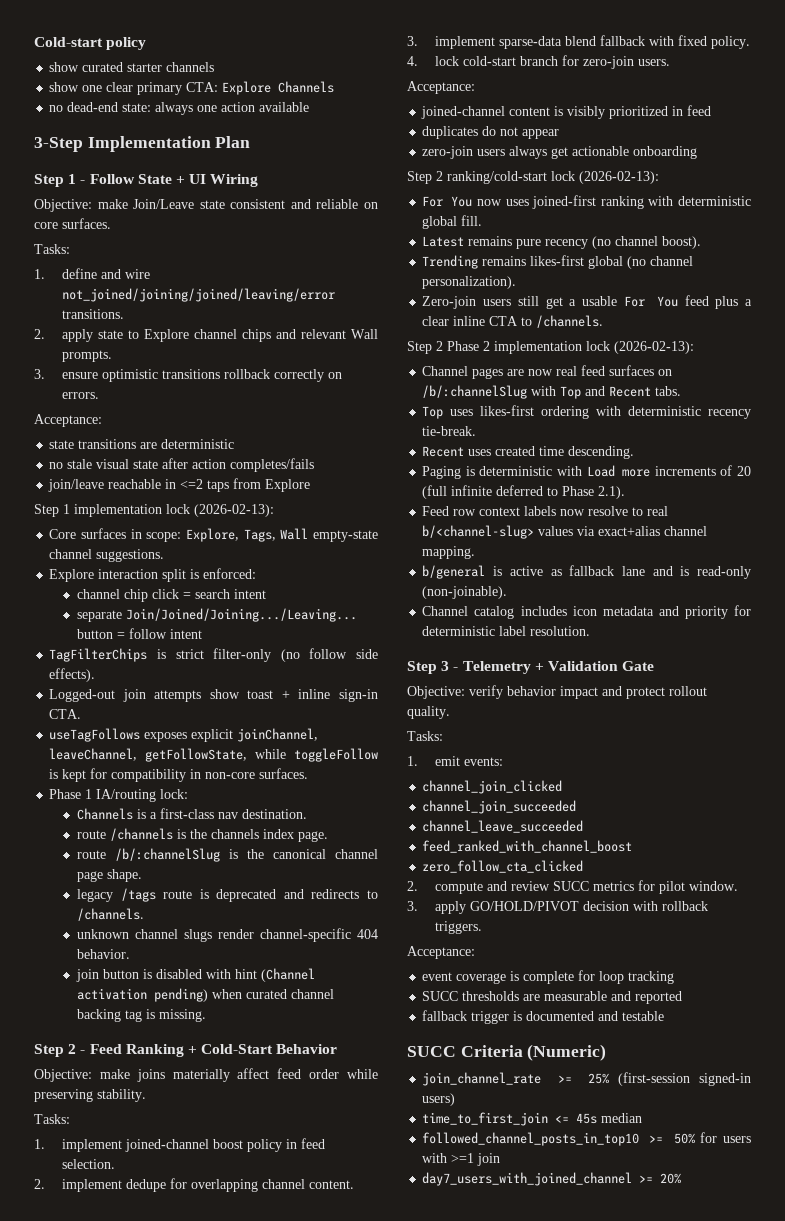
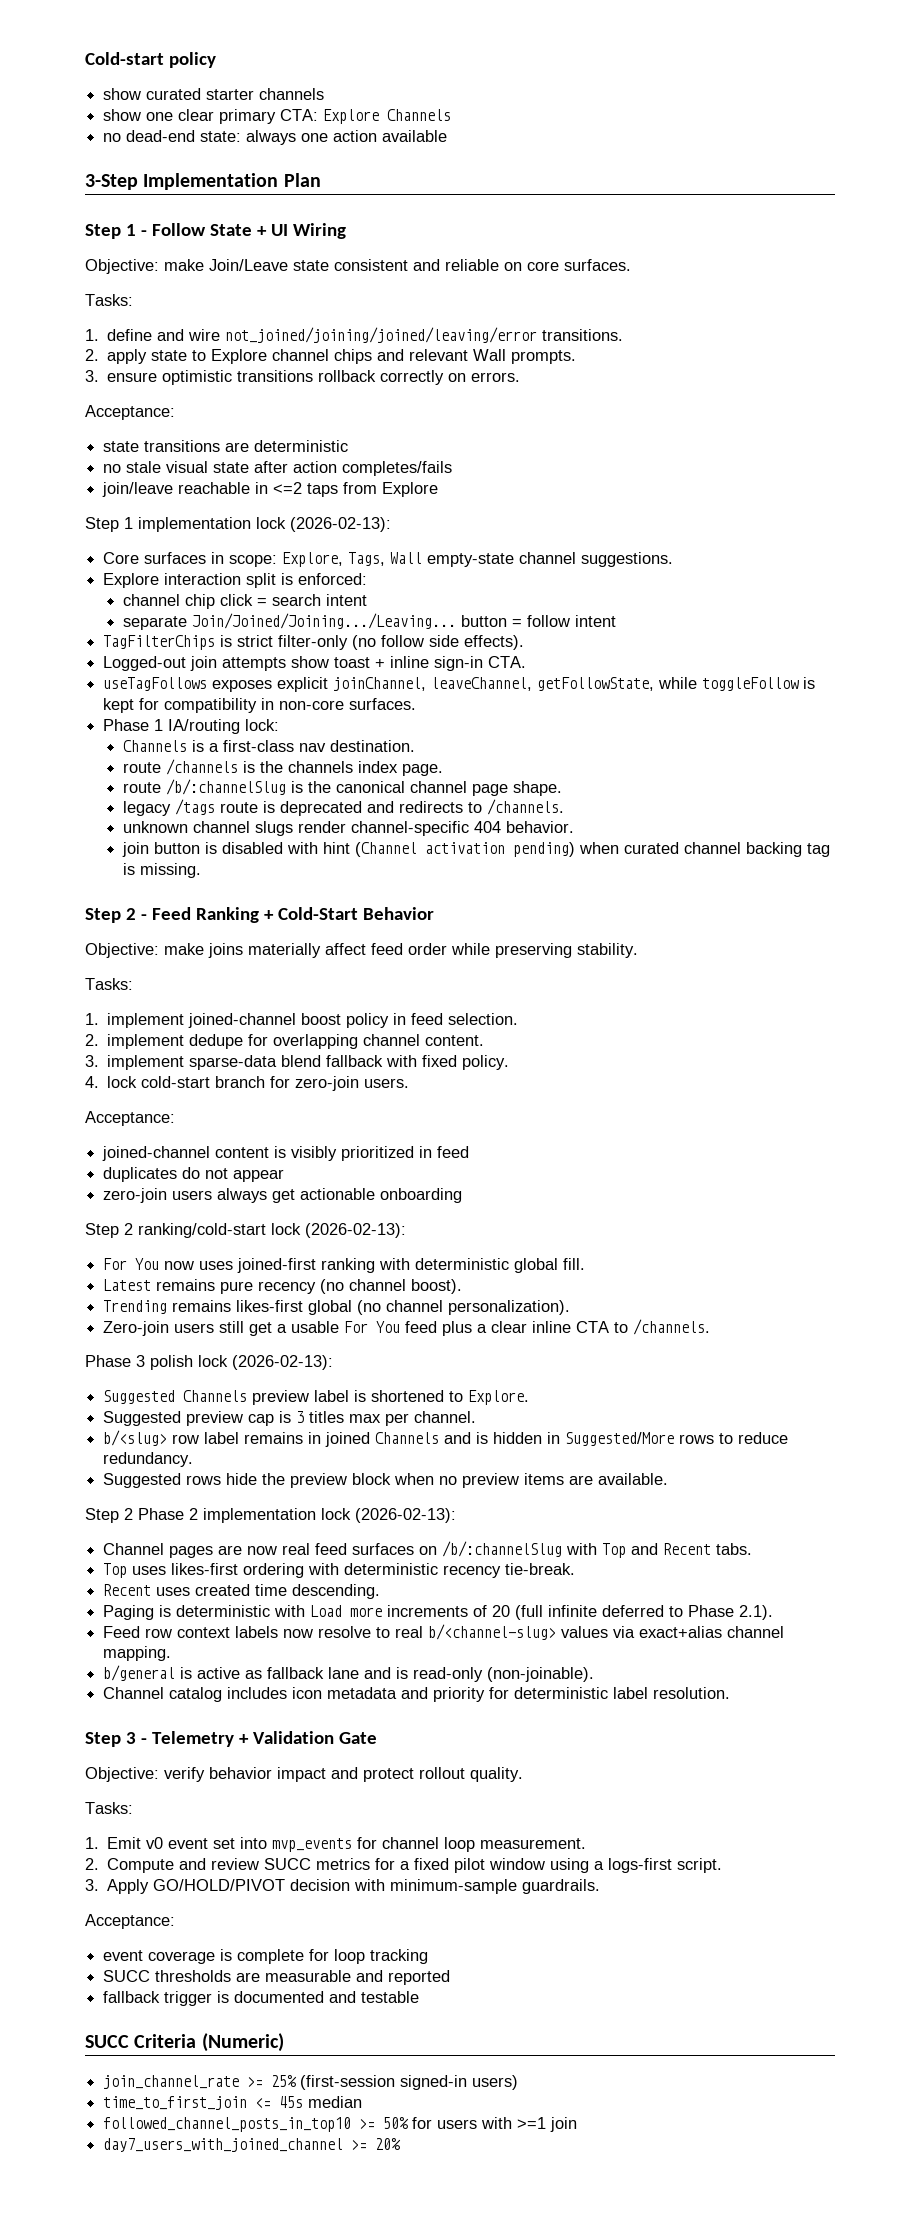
+ Phase 3 polish lock (2026-02-13):
+ Suggested Channels preview label is shortened to Explore.
+ Suggested preview cap is 3 titles max per channel.
+ b/<slug> row label remains in joined Channels and is hidden in Suggested/More rows to reduce redundancy.
+ Suggested rows hide the preview block when no preview items are available.
- 1. emit events:
- channel_join_clicked
- channel_join_succeeded
- channel_leave_succeeded
- feed_ranked_with_channel_boost
- zero_follow_cta_clicked
- 2. compute and review SUCC metrics for pilot window.
- 3. apply GO/HOLD/PIVOT decision with rollback triggers.
+ 1. Emit v0 event set into mvp_events for channel loop measurement.
+ 2. Compute and review SUCC metrics for a fixed pilot window using a logs-first script.
+ 3. Apply GO/HOLD/PIVOT decision with minimum-sample guardrails.

